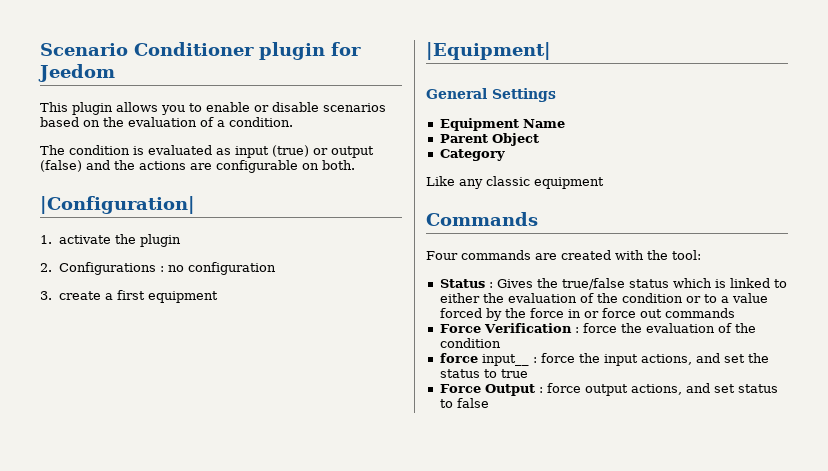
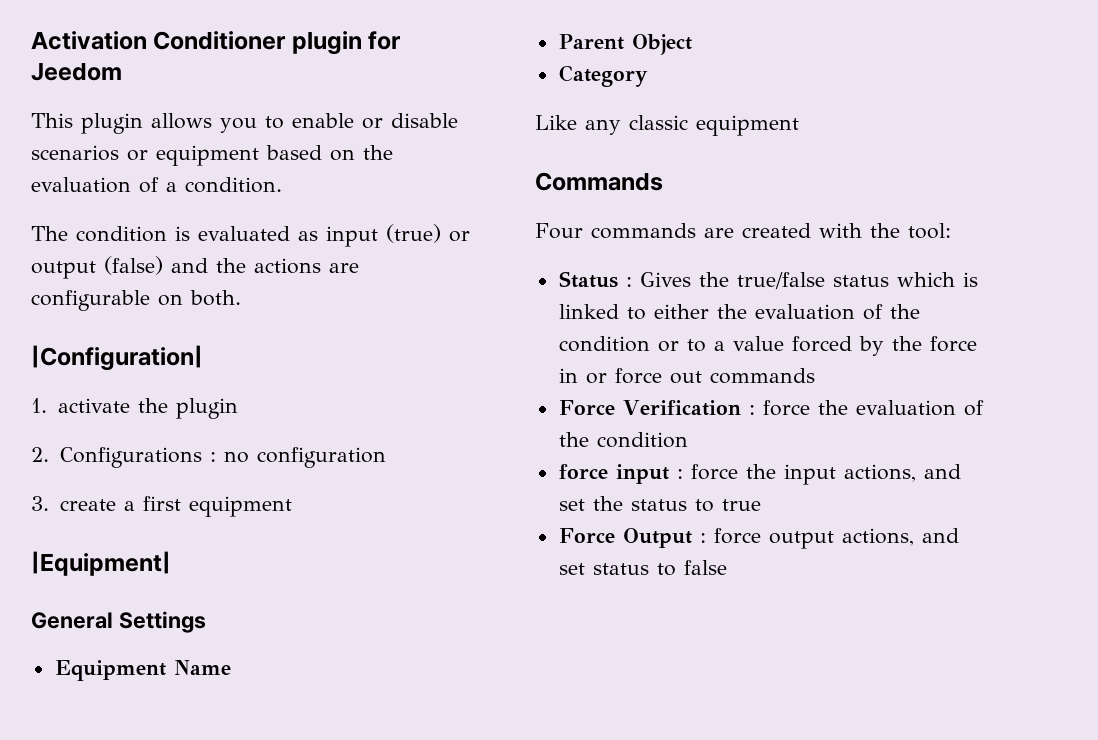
- Scenario Conditioner plugin for Jeedom
+ Activation Conditioner plugin for Jeedom
- This plugin allows you to enable or disable scenarios based on the evaluation of a condition.
+ This plugin allows you to enable or disable scenarios or equipment based on the evaluation of a condition.
- force input__ : force the input actions, and set the status to true
+ force input : force the input actions, and set the status to true

